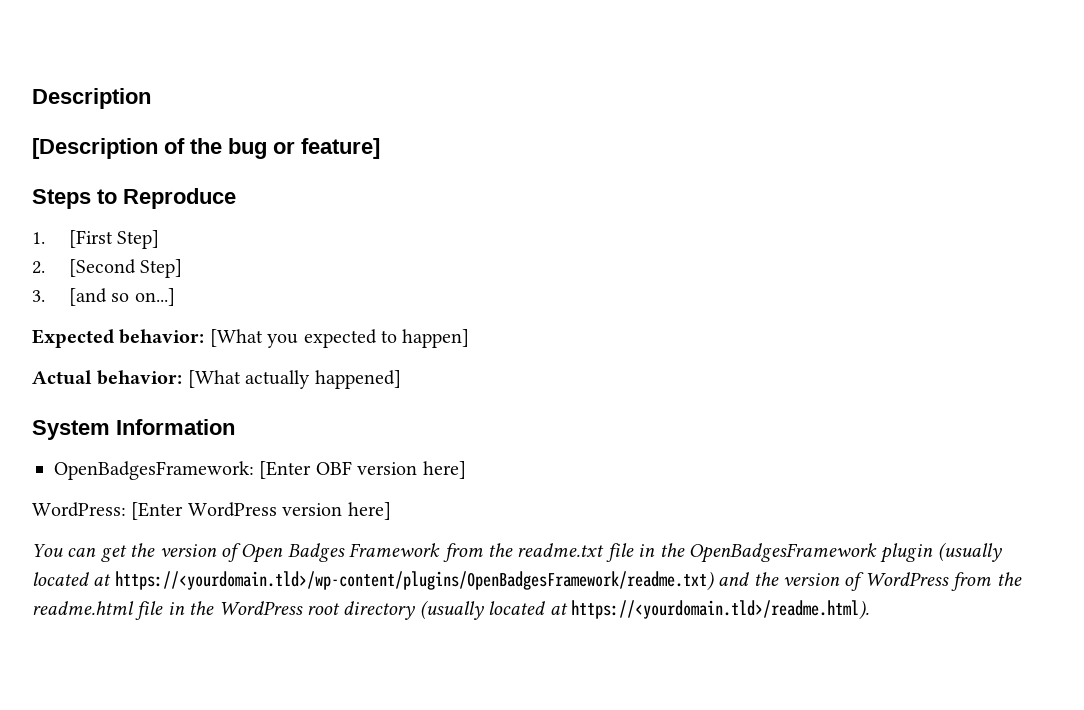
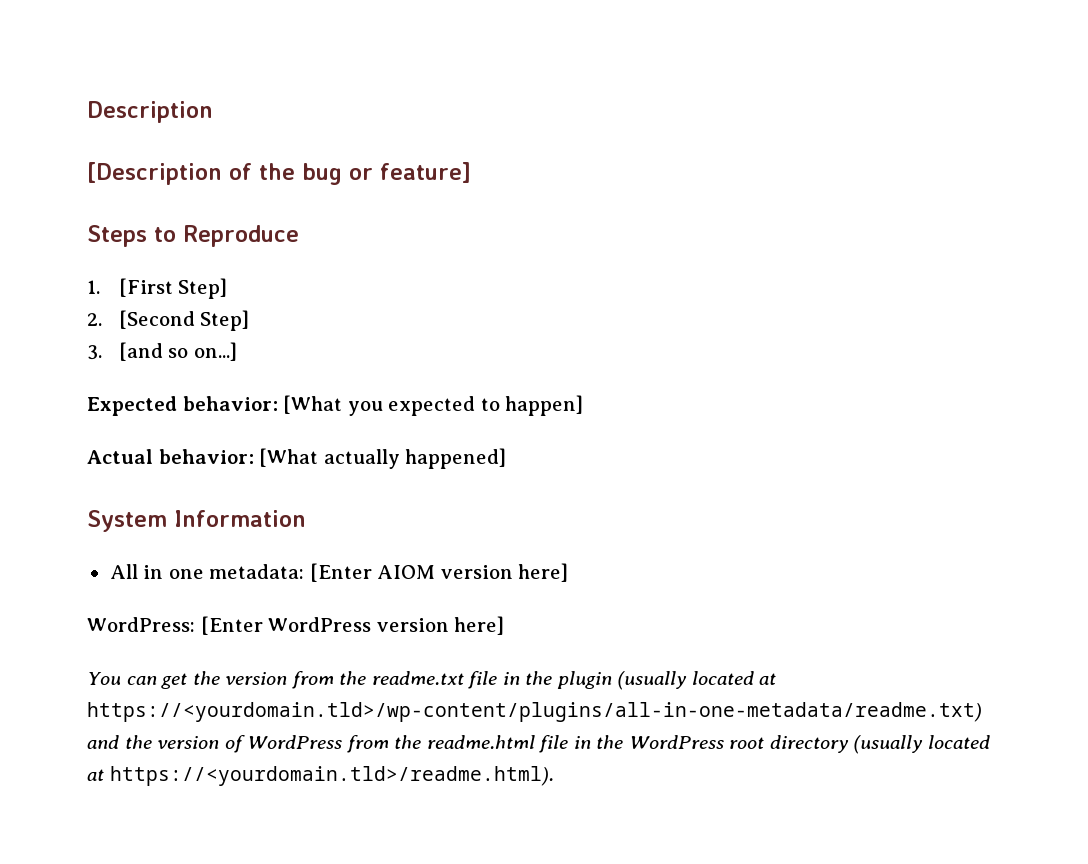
- OpenBadgesFramework: [Enter OBF version here]
+ All in one metadata: [Enter AIOM version here]
- You can get the version of Open Badges Framework from the readme.txt file in the OpenBadgesFramework plugin (usually located at https://<yourdomain.tld>/wp-content/plugins/OpenBadgesFramework/readme.txt) and the version of WordPress from the readme.html file in the WordPress root directory (usually located at https://<yourdomain.tld>/readme.html).
+ You can get the version from the readme.txt file in the plugin (usually located at https://<yourdomain.tld>/wp-content/plugins/all-in-one-metadata/readme.txt) and the version of WordPress from the readme.html file in the WordPress root directory (usually located at https://<yourdomain.tld>/readme.html).

